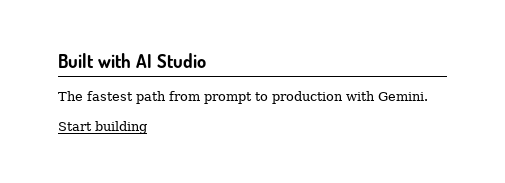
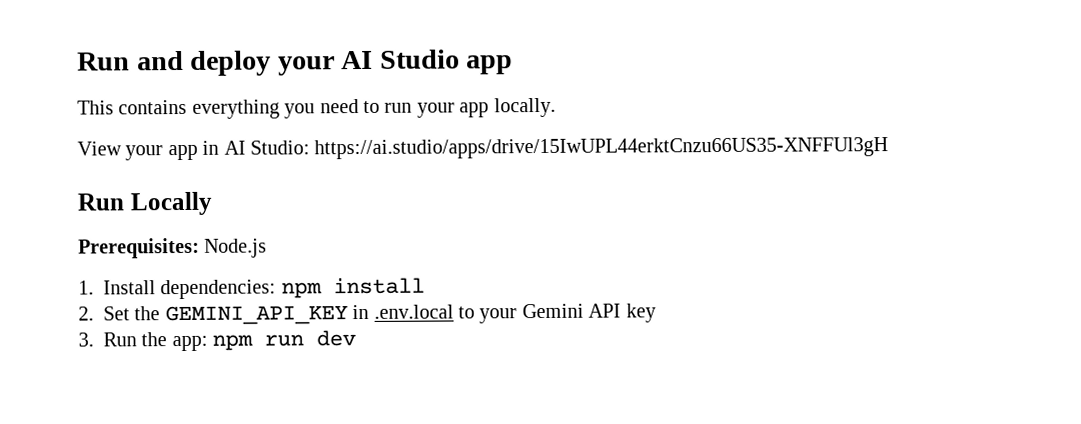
- Built with AI Studio
- The fastest path from prompt to production with Gemini.
- Start building
+ Run and deploy your AI Studio app
+ This contains everything you need to run your app locally.
+ View your app in AI Studio: https://ai.studio/apps/drive/15IwUPL44erktCnzu66US35-XNFFUl3gH
+ Run Locally
+ Prerequisites: Node.js
+ 1. Install dependencies: npm install
+ 2. Set the GEMINI_API_KEY in .env.local to your Gemini API key
+ 3. Run the app: npm run dev

